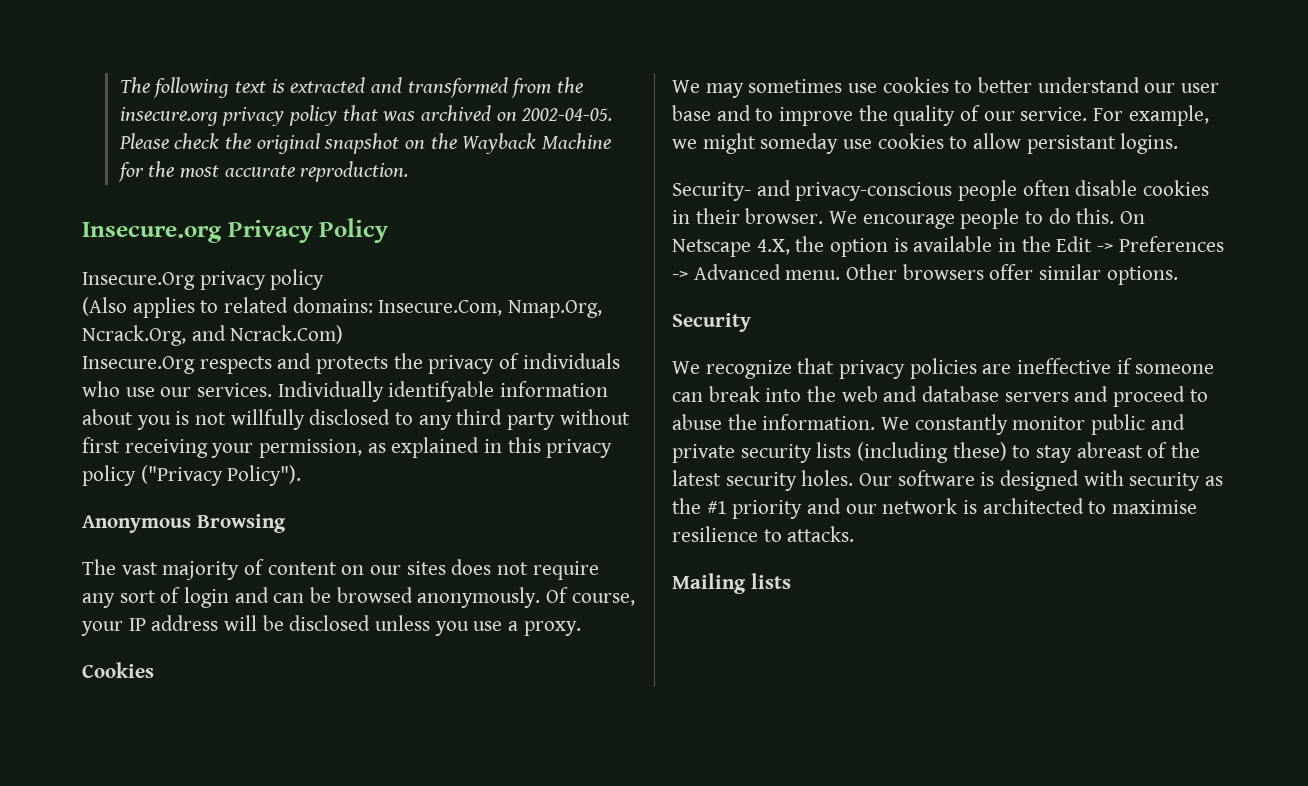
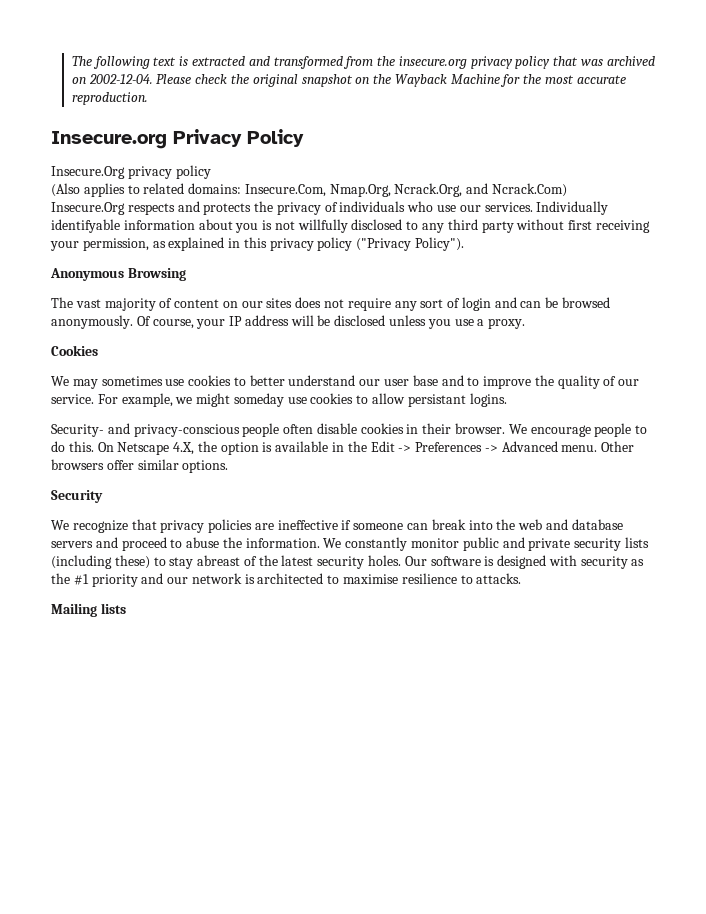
- The following text is extracted and transformed from the insecure.org privacy policy that was archived on 2002-04-05.
+ The following text is extracted and transformed from the insecure.org privacy policy that was archived on 2002-12-04.

